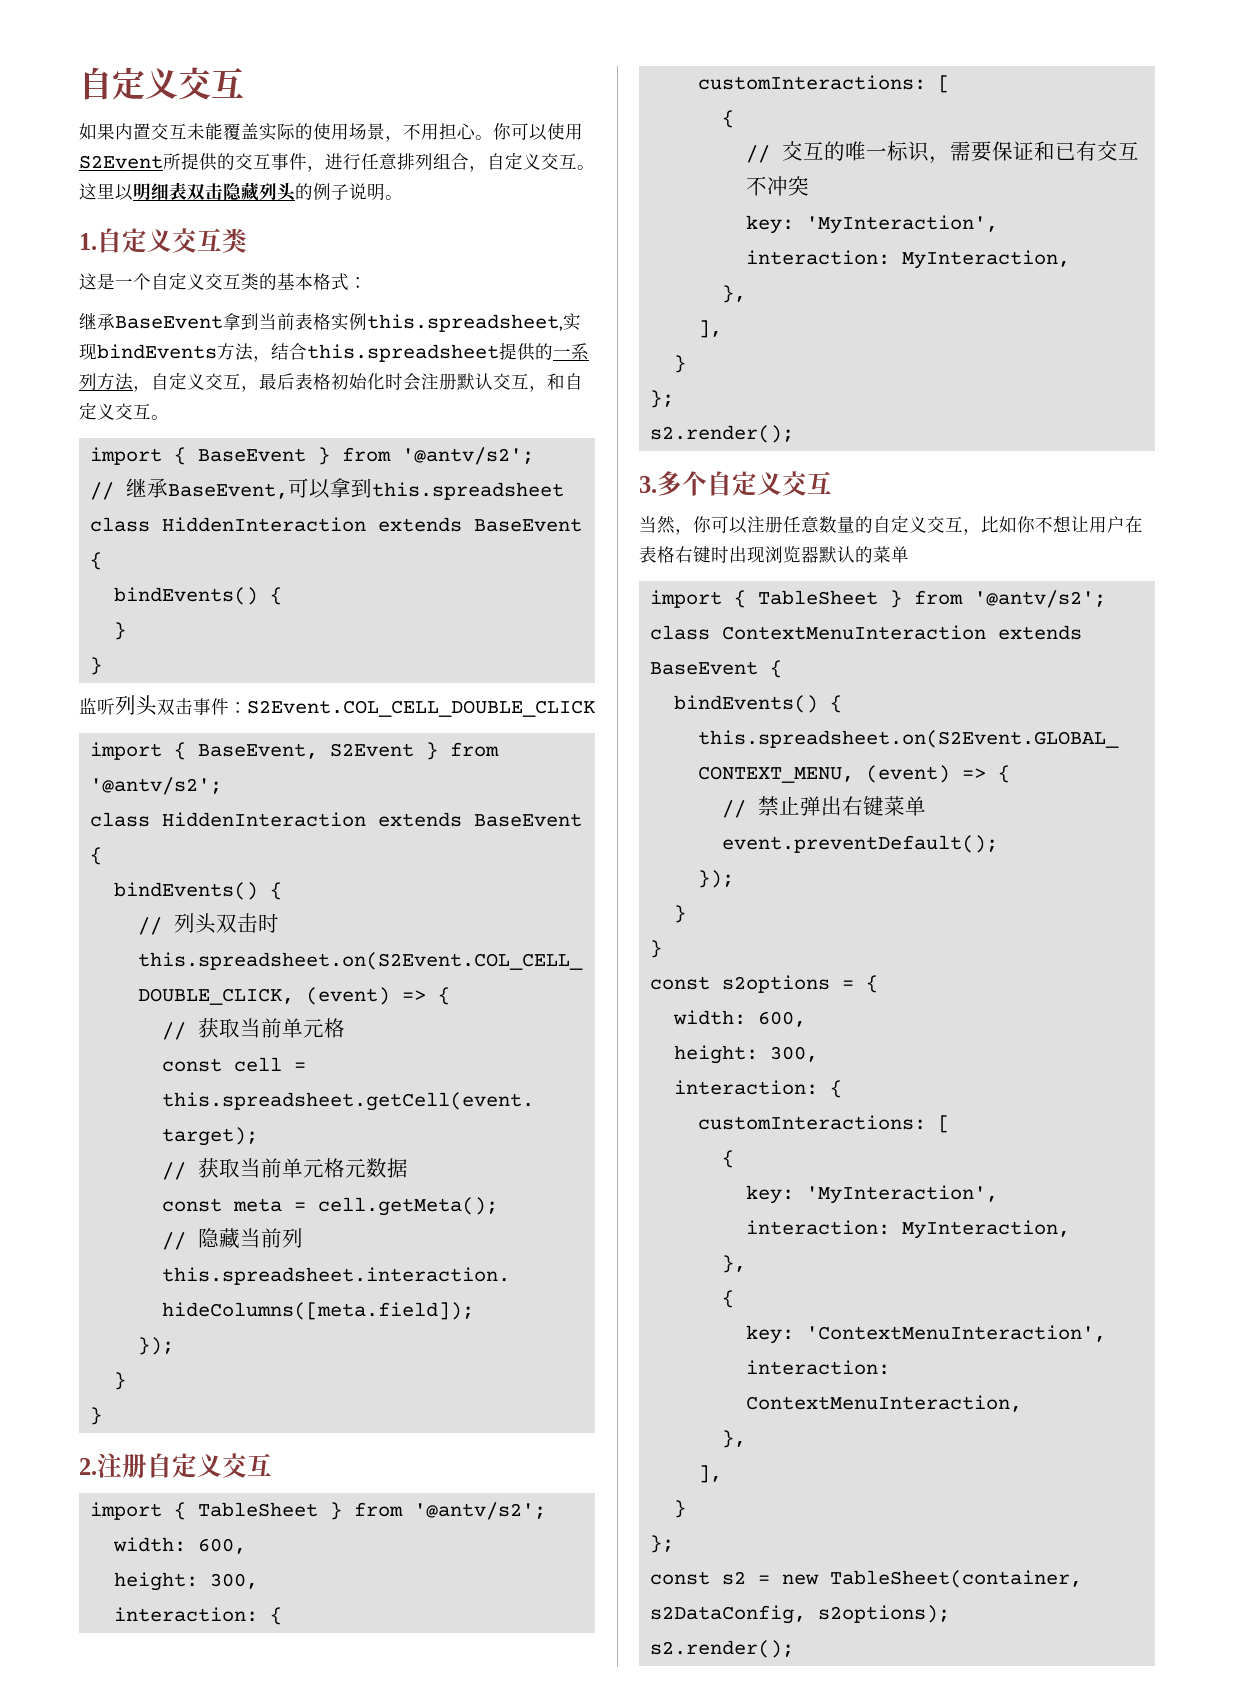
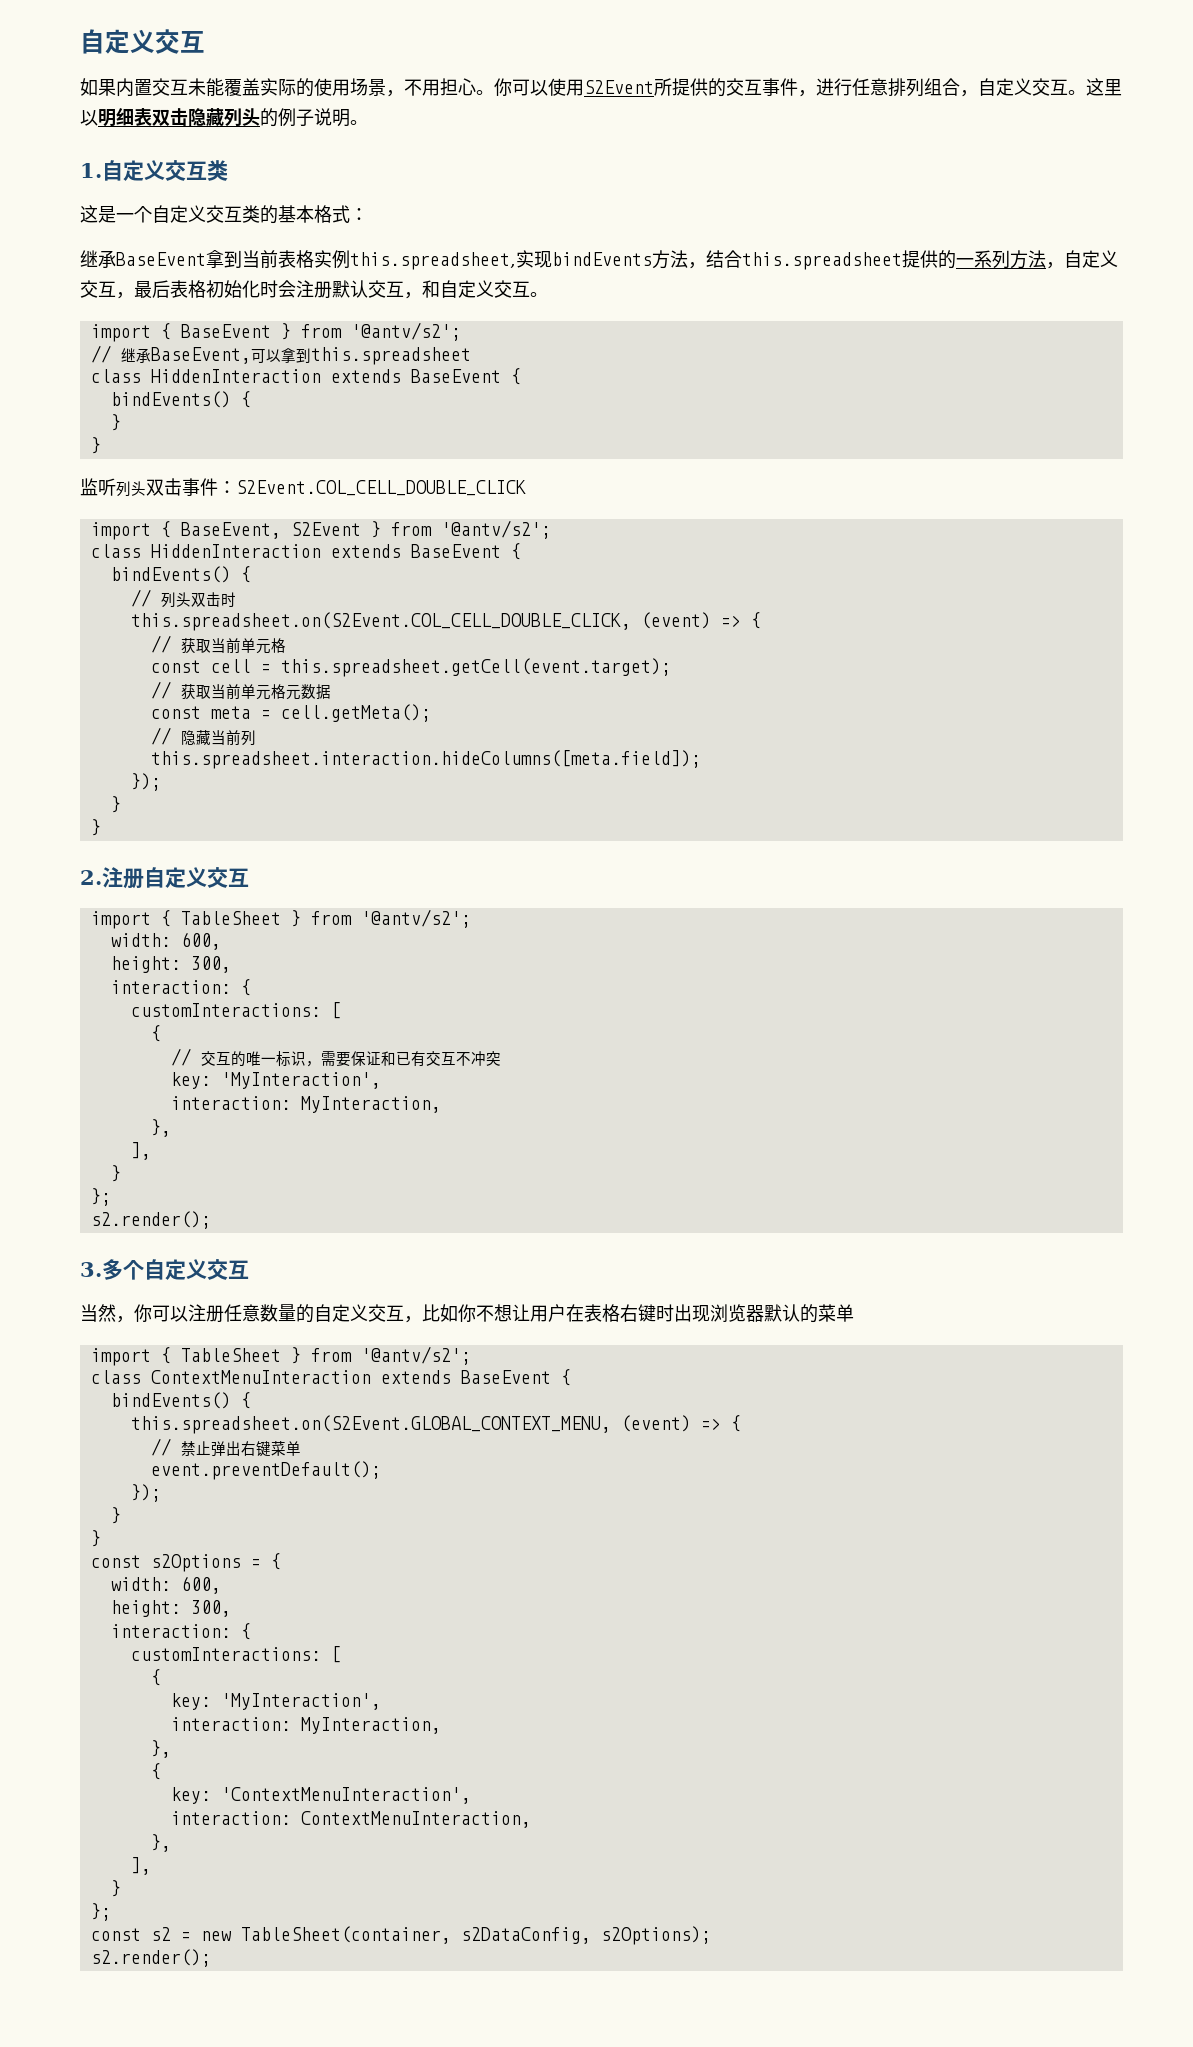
- const s2options = {
+ const s2Options = {
- const s2 = new TableSheet(container, s2DataConfig, s2options);
+ const s2 = new TableSheet(container, s2DataConfig, s2Options);

